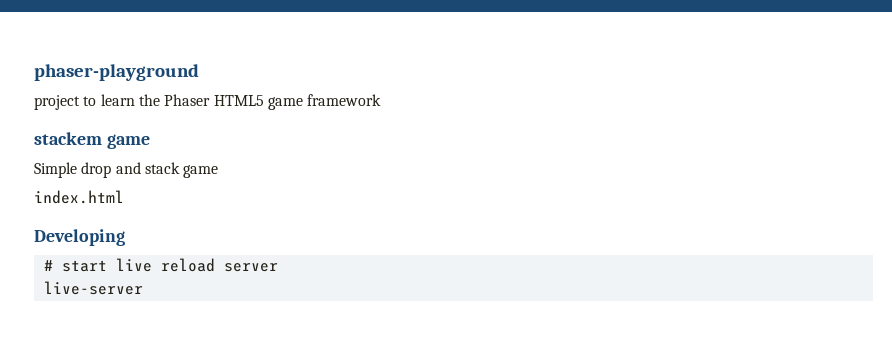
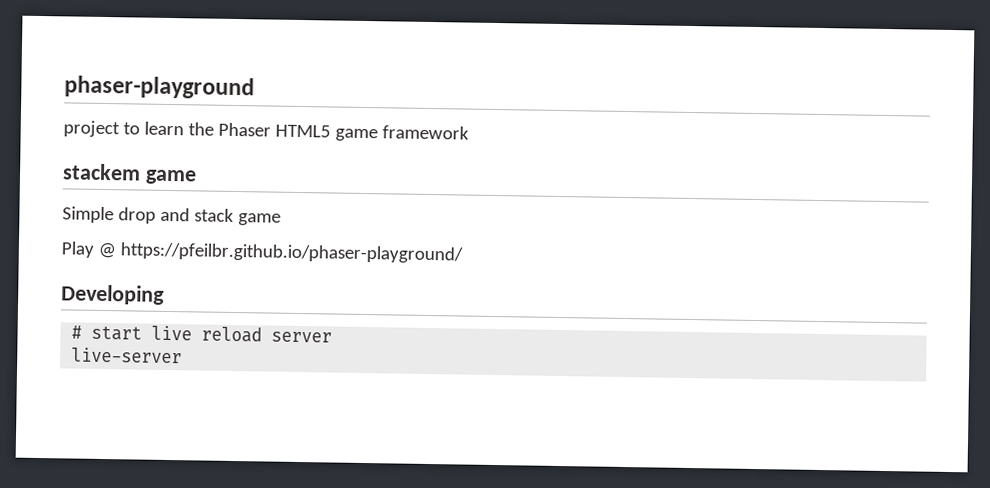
- index.html
+ Play @ https://pfeilbr.github.io/phaser-playground/

